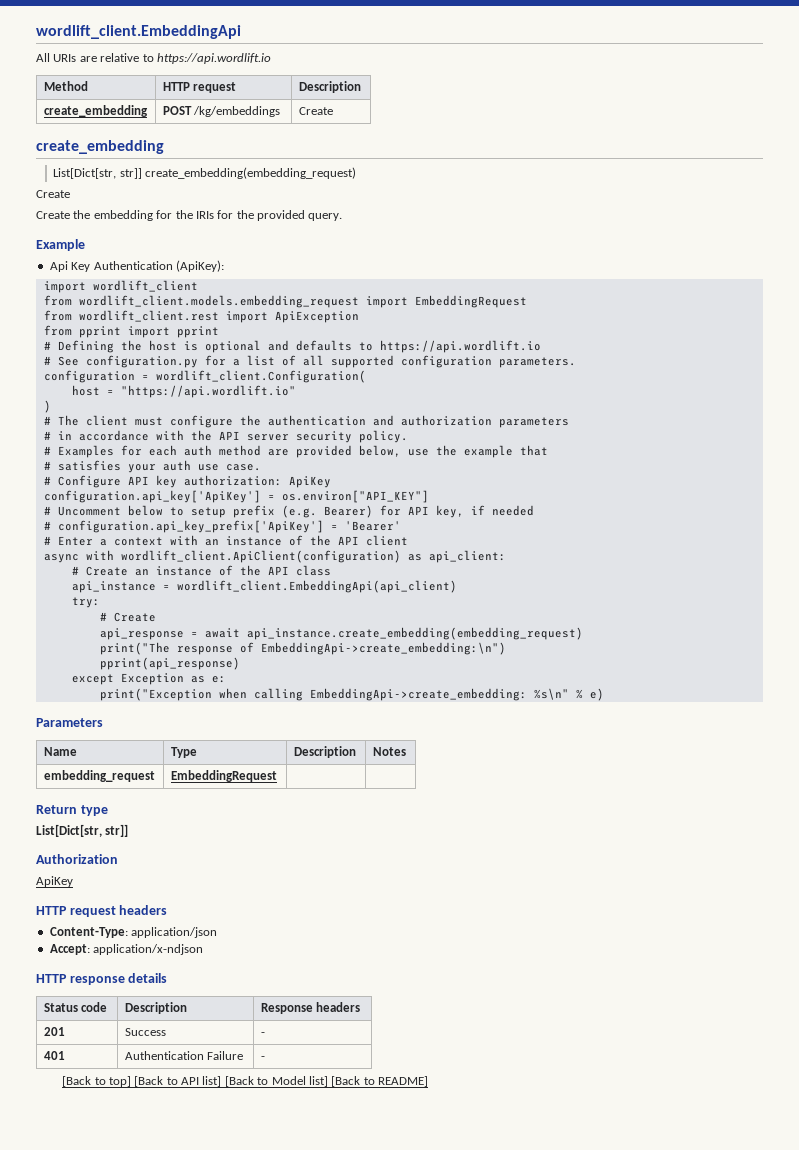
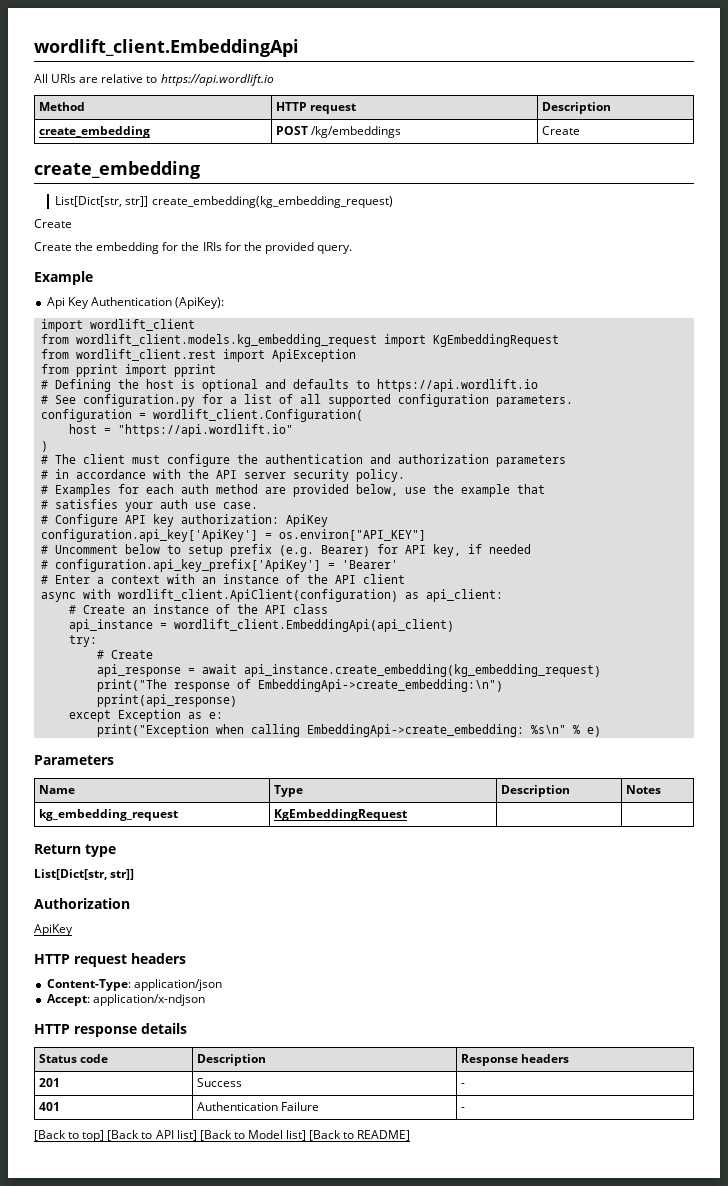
- List[Dict[str, str]] create_embedding(embedding_request)
+ List[Dict[str, str]] create_embedding(kg_embedding_request)
- from wordlift_client.models.embedding_request import EmbeddingRequest
+ from wordlift_client.models.kg_embedding_request import KgEmbeddingRequest
- api_response = await api_instance.create_embedding(embedding_request)
+ api_response = await api_instance.create_embedding(kg_embedding_request)
- embedding_request | EmbeddingRequest | |
+ kg_embedding_request | KgEmbeddingRequest | |

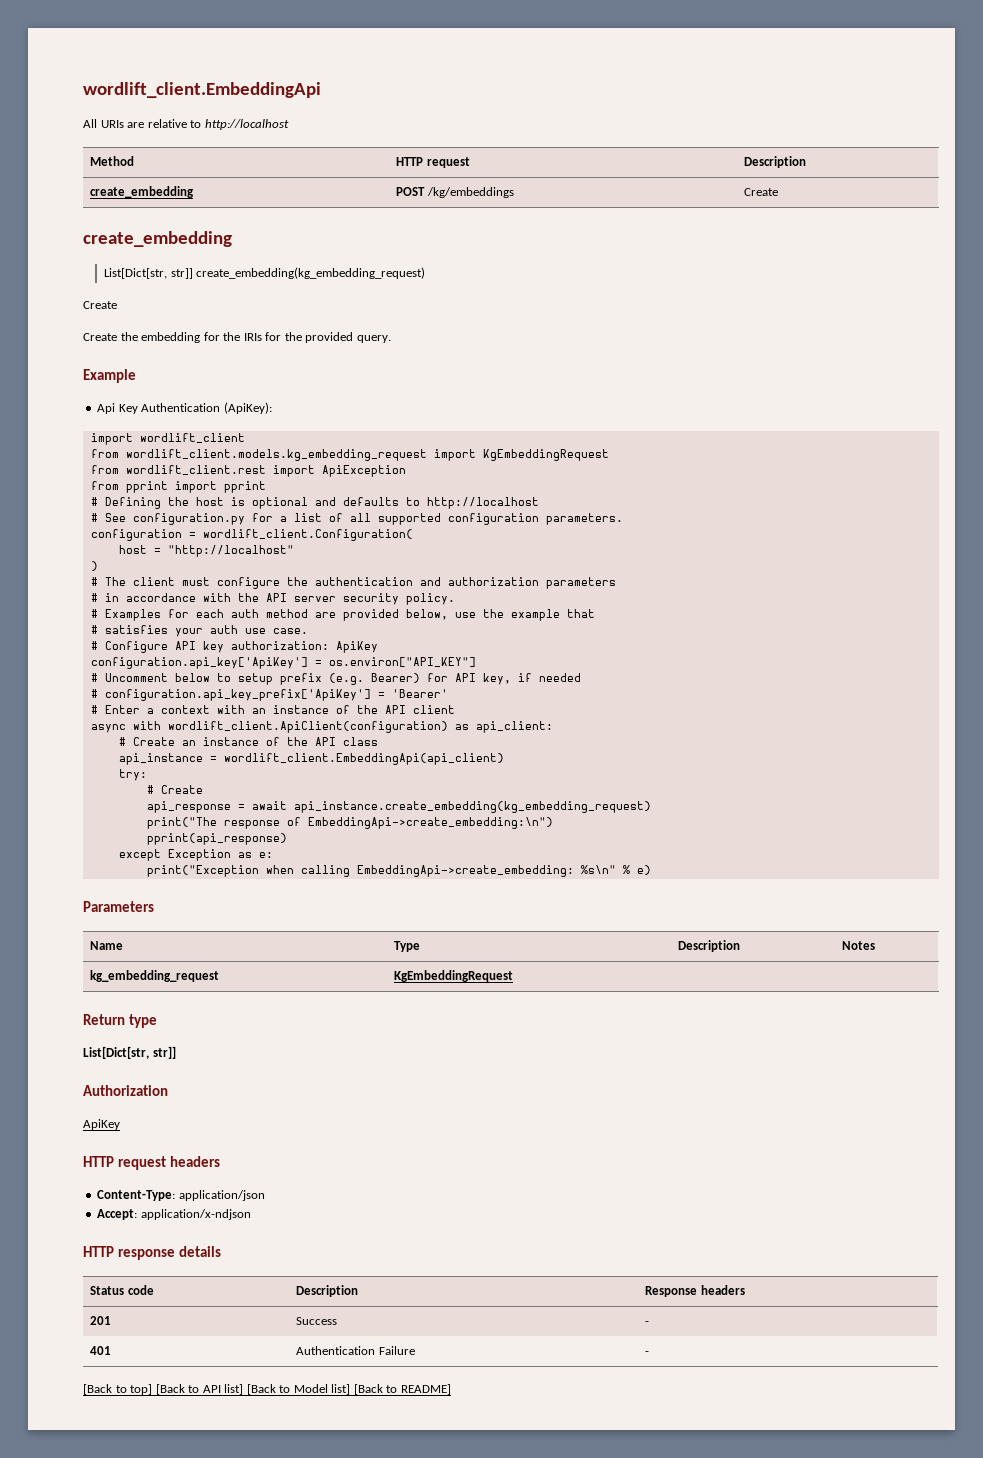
- All URIs are relative to https://api.wordlift.io
+ All URIs are relative to http://localhost
- # Defining the host is optional and defaults to https://api.wordlift.io
+ # Defining the host is optional and defaults to http://localhost
- host = "https://api.wordlift.io"
+ host = "http://localhost"

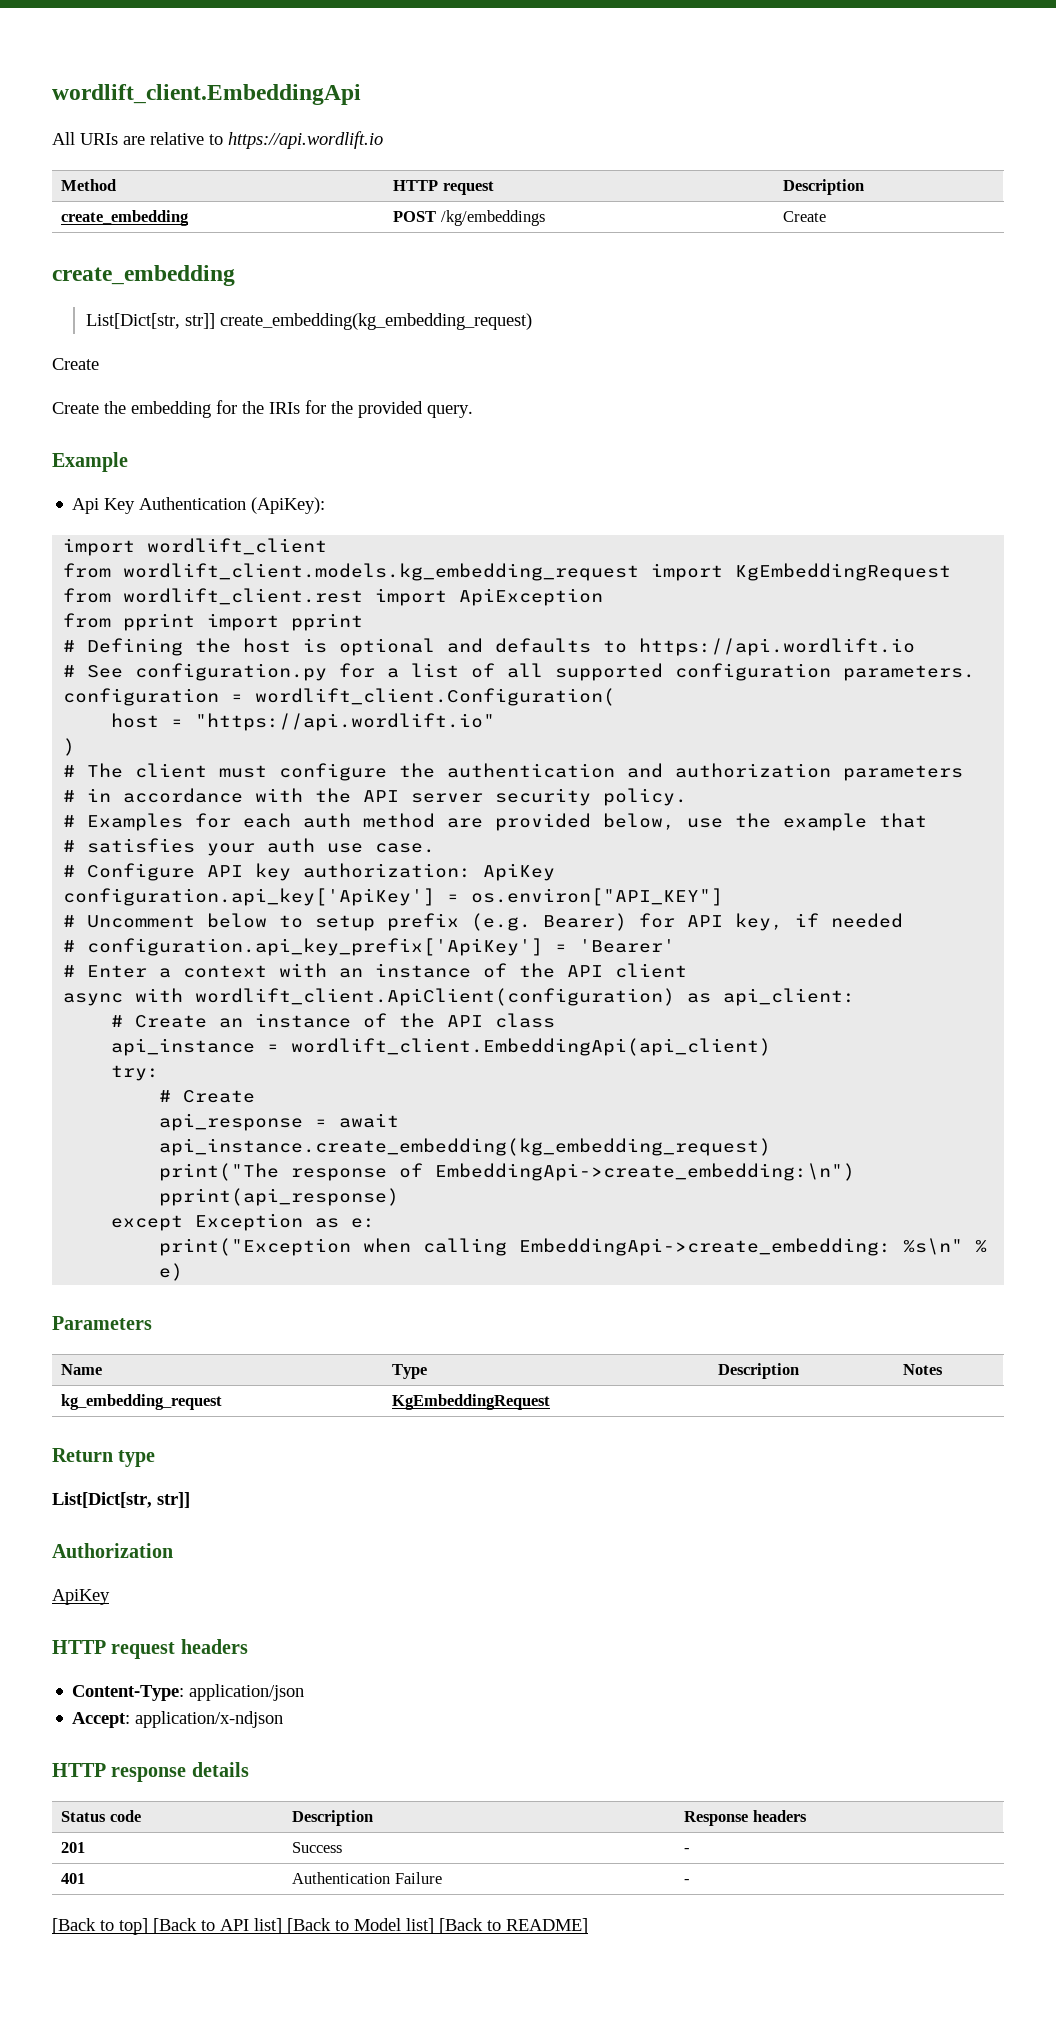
- All URIs are relative to http://localhost
+ All URIs are relative to https://api.wordlift.io
- # Defining the host is optional and defaults to http://localhost
+ # Defining the host is optional and defaults to https://api.wordlift.io
- host = "http://localhost"
+ host = "https://api.wordlift.io"

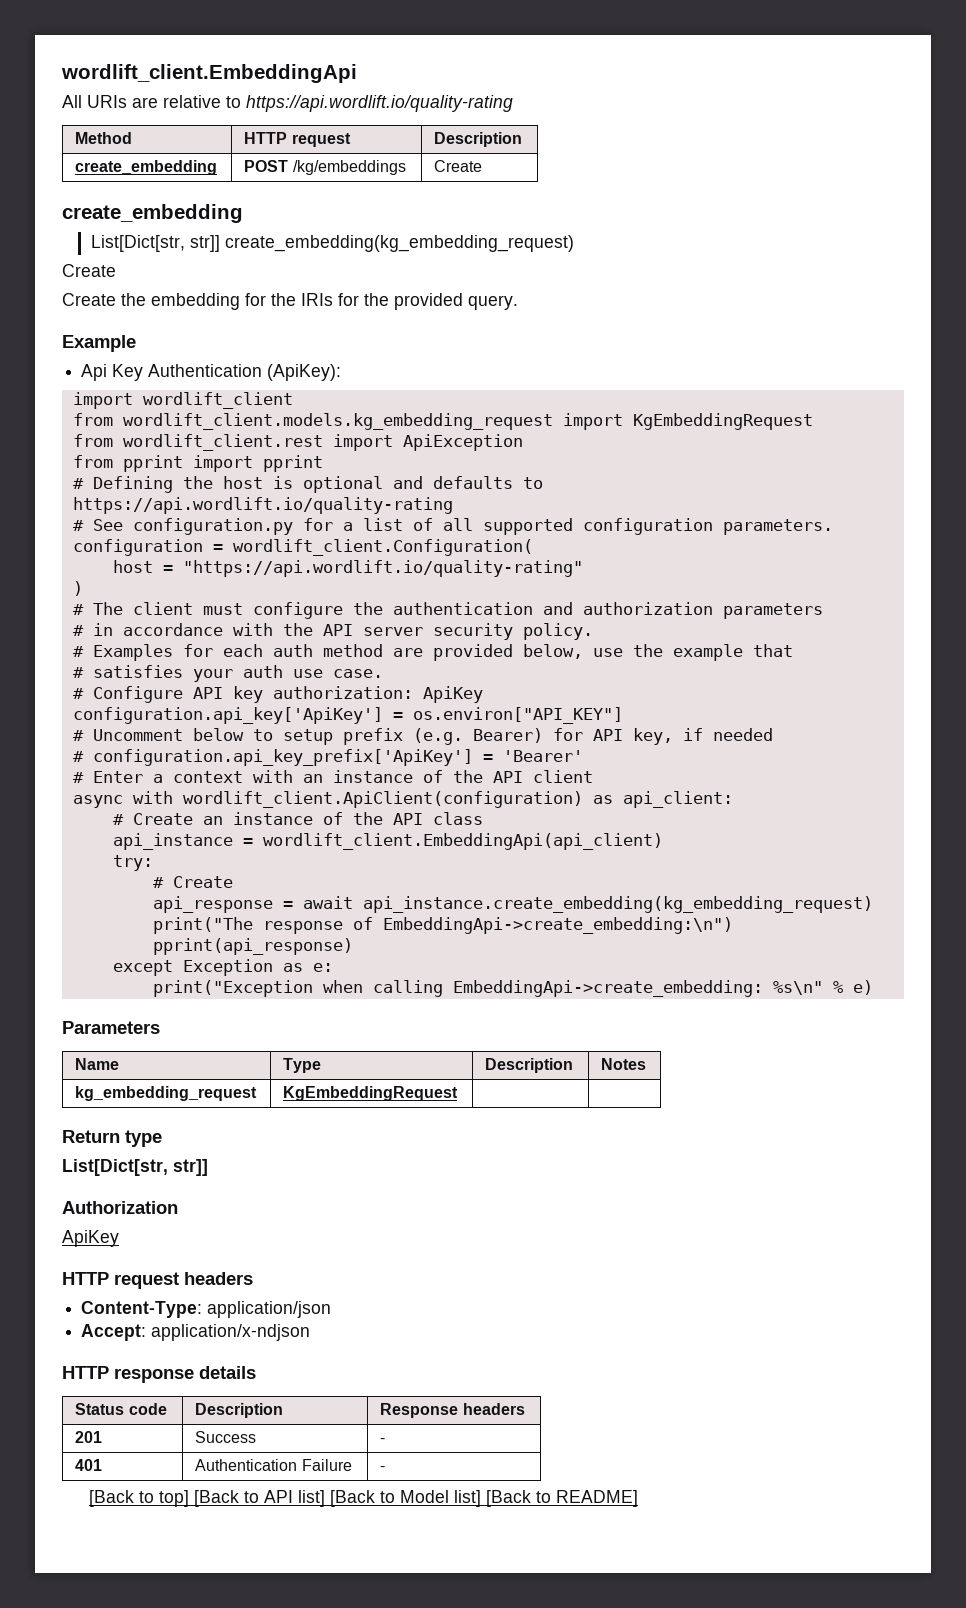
- All URIs are relative to https://api.wordlift.io
+ All URIs are relative to https://api.wordlift.io/quality-rating
- # Defining the host is optional and defaults to https://api.wordlift.io
+ # Defining the host is optional and defaults to https://api.wordlift.io/quality-rating
- host = "https://api.wordlift.io"
+ host = "https://api.wordlift.io/quality-rating"

